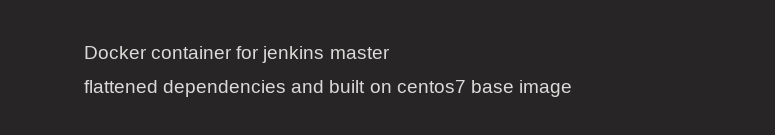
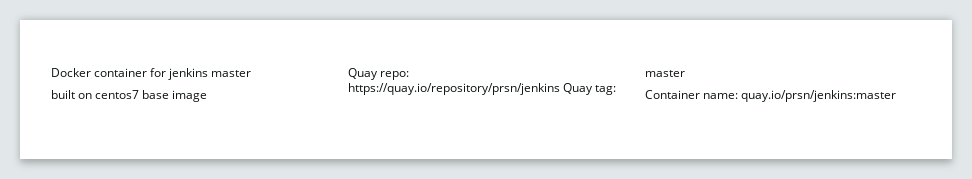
- flattened dependencies and built on centos7 base image
+ built on centos7 base image
+ Quay repo: https://quay.io/repository/prsn/jenkins Quay tag: master
+ Container name: quay.io/prsn/jenkins:master

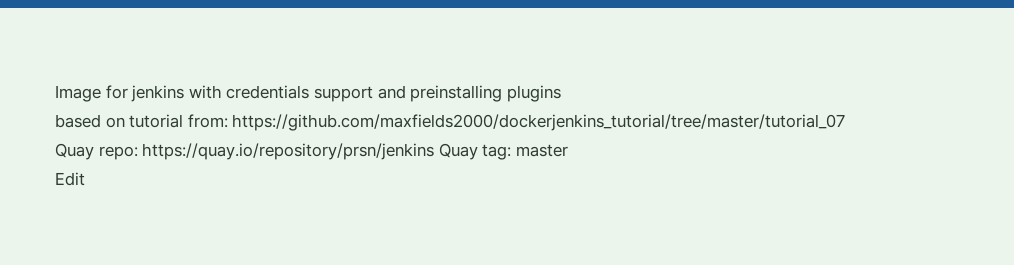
- Docker container for jenkins master
- built on centos7 base image
+ Image for jenkins with credentials support and preinstalling plugins
+ based on tutorial from: https://github.com/maxfields2000/dockerjenkins_tutorial/tree/master/tutorial_07
- Container name: quay.io/prsn/jenkins:master
+ Edit

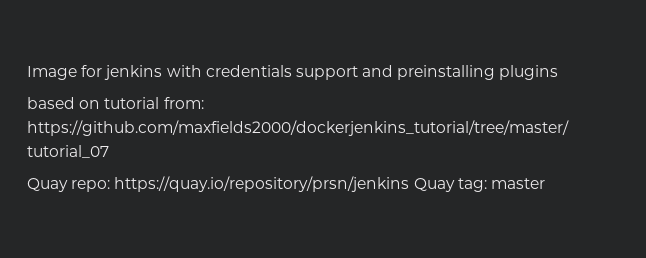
- Edit

